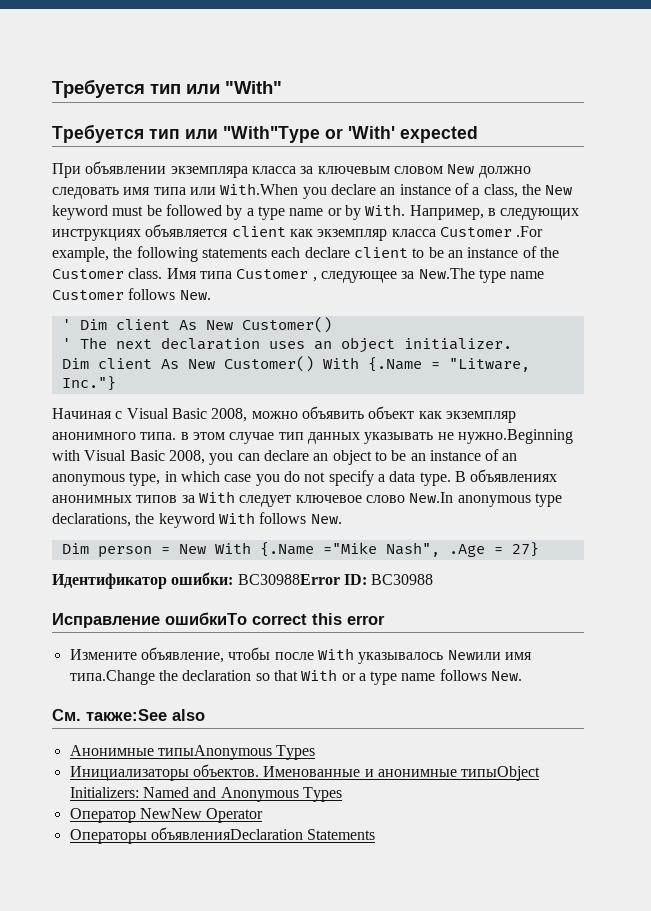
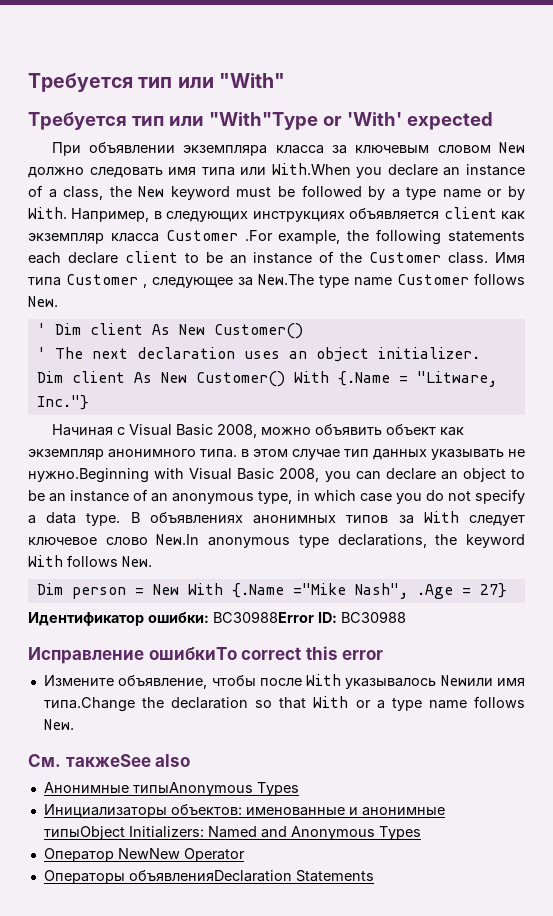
- См. также:See also
+ См. такжеSee also
- Инициализаторы объектов. Именованные и анонимные типыObject Initializers: Named and Anonymous Types
+ Инициализаторы объектов: именованные и анонимные типыObject Initializers: Named and Anonymous Types

